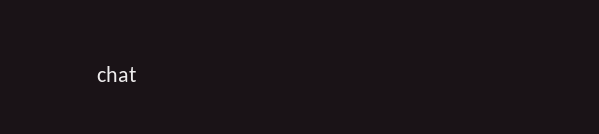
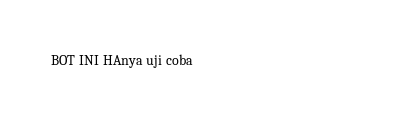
- chat
+ BOT INI HAnya uji coba

